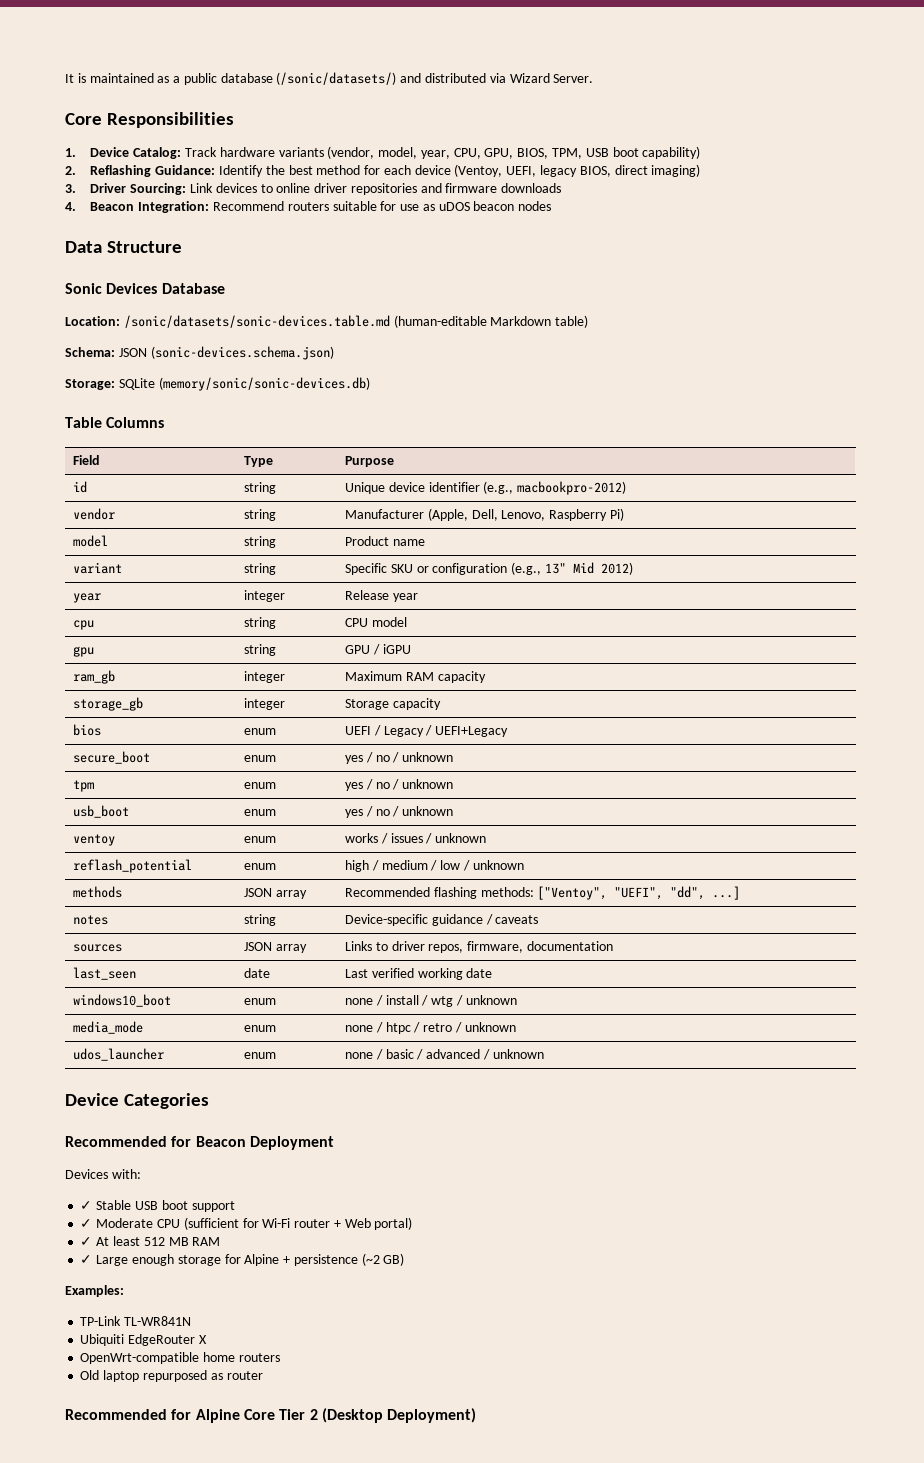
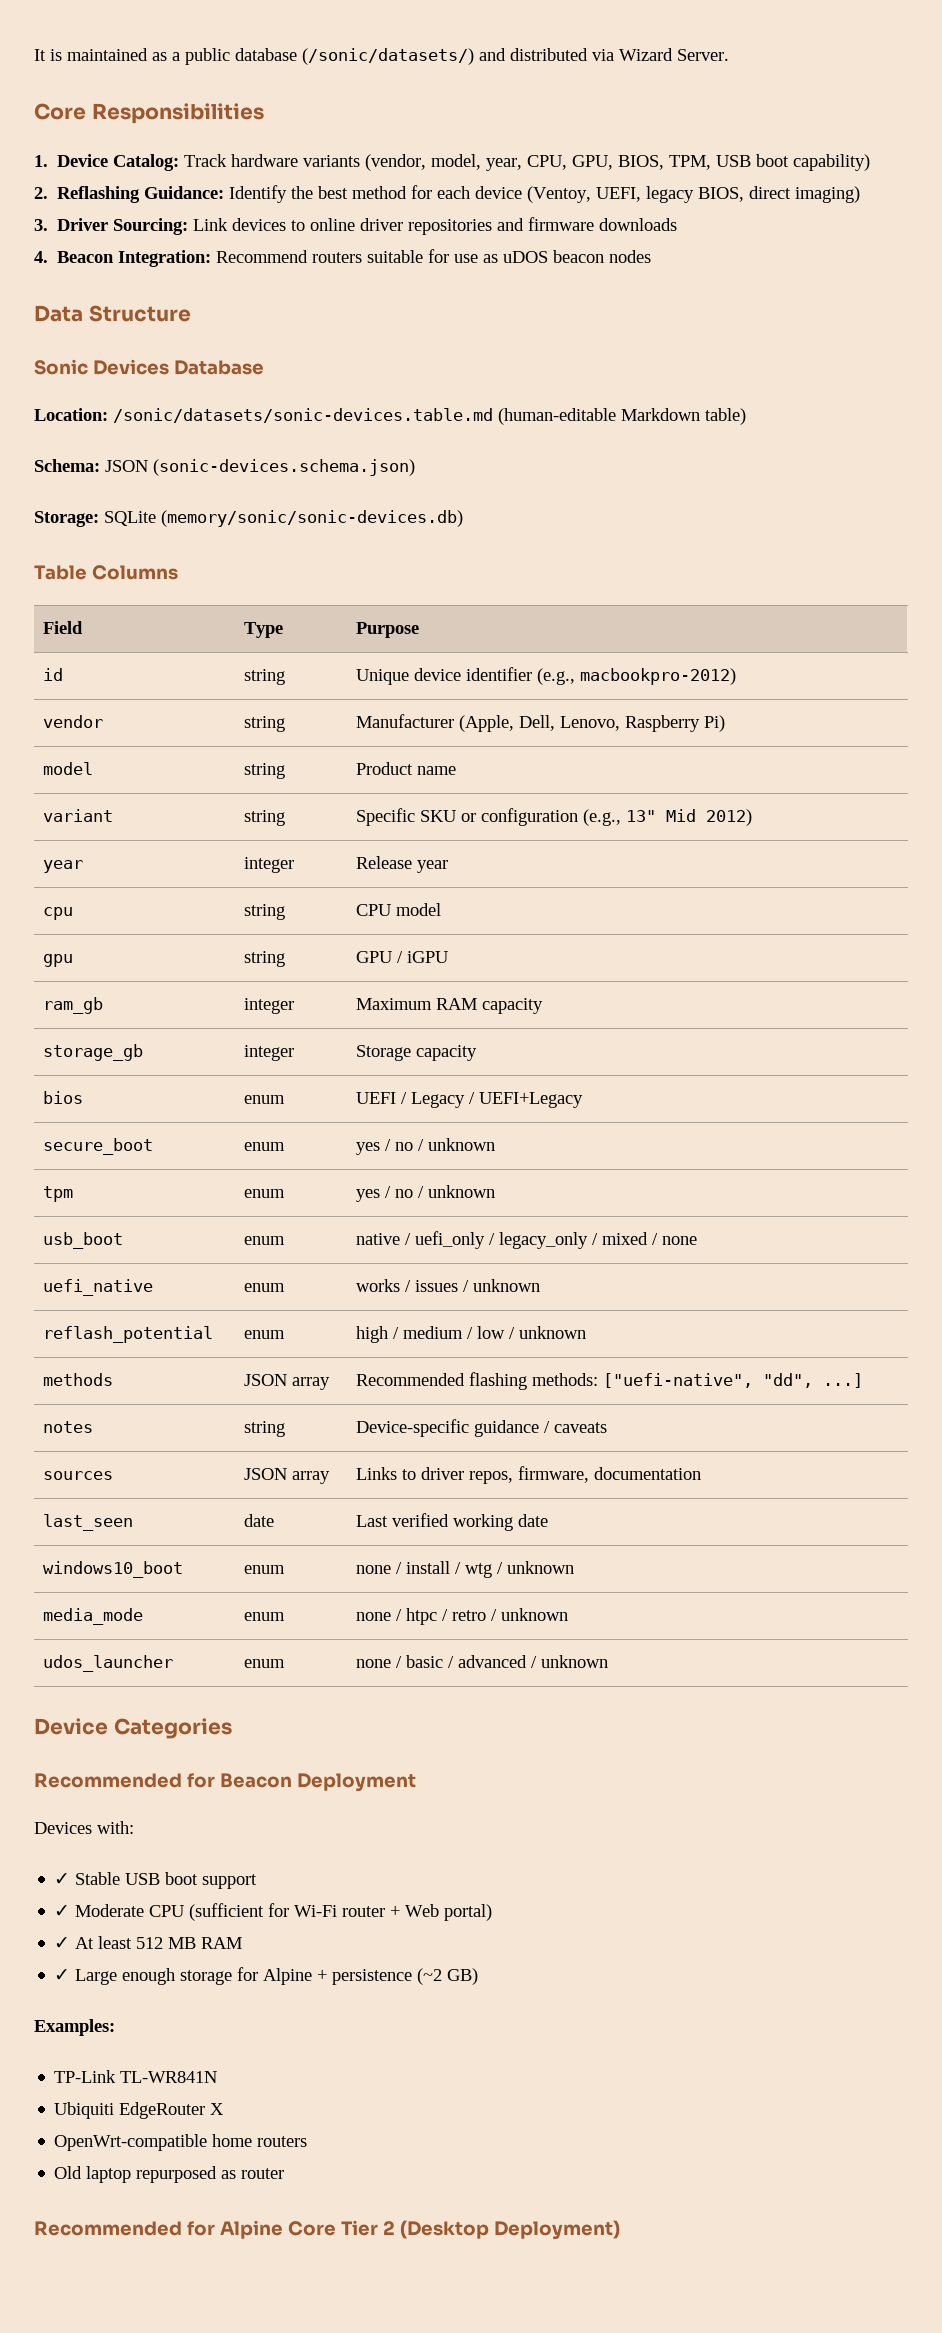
- usb_boot | enum | yes / no / unknown
- ventoy | enum | works / issues / unknown
+ usb_boot | enum | native / uefi_only / legacy_only / mixed / none
+ uefi_native | enum | works / issues / unknown
- methods | JSON array | Recommended flashing methods: ["Ventoy", "UEFI", "dd", ...]
+ methods | JSON array | Recommended flashing methods: ["uefi-native", "dd", ...]

